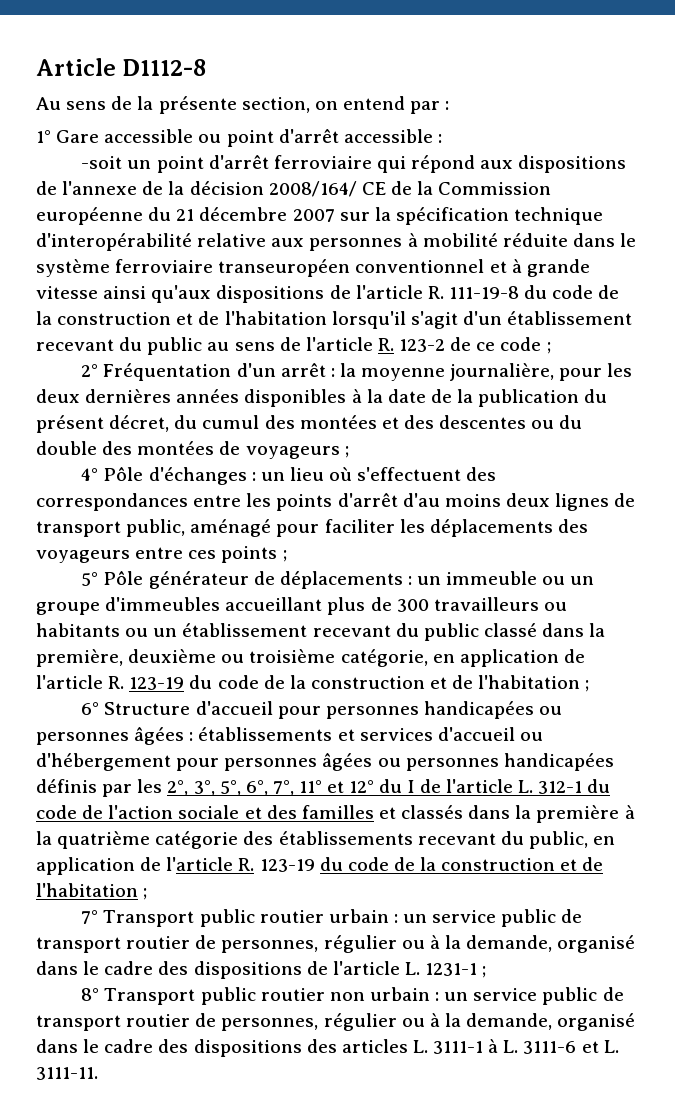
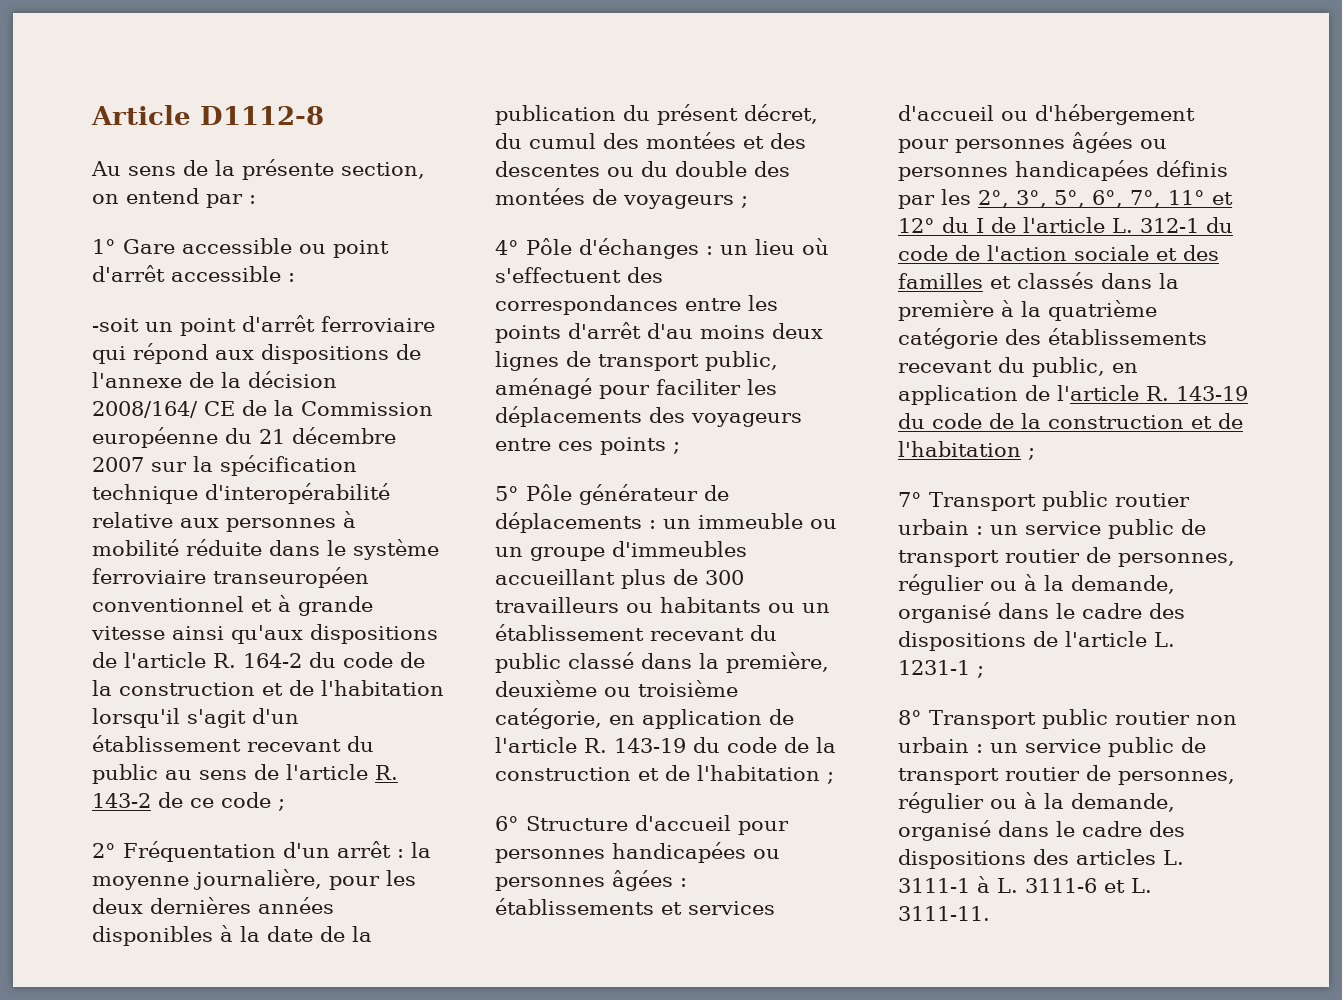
- -soit un point d'arrêt ferroviaire qui répond aux dispositions de l'annexe de la décision 2008/164/ CE de la Commission européenne du 21 décembre 2007 sur la spécification technique d'interopérabilité relative aux personnes à mobilité réduite dans le système ferroviaire transeuropéen conventionnel et à grande vitesse ainsi qu'aux dispositions de l'article R. 111-19-8 du code de la construction et de l'habitation lorsqu'il s'agit d'un établissement recevant du public au sens de l'article R. 123-2 de ce code ;
+ -soit un point d'arrêt ferroviaire qui répond aux dispositions de l'annexe de la décision 2008/164/ CE de la Commission européenne du 21 décembre 2007 sur la spécification technique d'interopérabilité relative aux personnes à mobilité réduite dans le système ferroviaire transeuropéen conventionnel et à grande vitesse ainsi qu'aux dispositions de l'article R. 164-2 du code de la construction et de l'habitation lorsqu'il s'agit d'un établissement recevant du public au sens de l'article R. 143-2 de ce code ;
- 5° Pôle générateur de déplacements : un immeuble ou un groupe d'immeubles accueillant plus de 300 travailleurs ou habitants ou un établissement recevant du public classé dans la première, deuxième ou troisième catégorie, en application de l'article R. 123-19 du code de la construction et de l'habitation ;
+ 5° Pôle générateur de déplacements : un immeuble ou un groupe d'immeubles accueillant plus de 300 travailleurs ou habitants ou un établissement recevant du public classé dans la première, deuxième ou troisième catégorie, en application de l'article R. 143-19 du code de la construction et de l'habitation ;
- établissements et services d'accueil ou d'hébergement pour personnes âgées ou personnes handicapées définis par les 2°, 3°, 5°, 6°, 7°, 11° et 12° du I de l'article L. 312-1 du code de l'action sociale et des familles et classés dans la première à la quatrième catégorie des établissements recevant du public, en application de l'article R. 123-19 du code de la construction et de l'habitation ;
+ établissements et services d'accueil ou d'hébergement pour personnes âgées ou personnes handicapées définis par les 2°, 3°, 5°, 6°, 7°, 11° et 12° du I de l'article L. 312-1 du code de l'action sociale et des familles et classés dans la première à la quatrième catégorie des établissements recevant du public, en application de l'article R. 143-19 du code de la construction et de l'habitation ;

